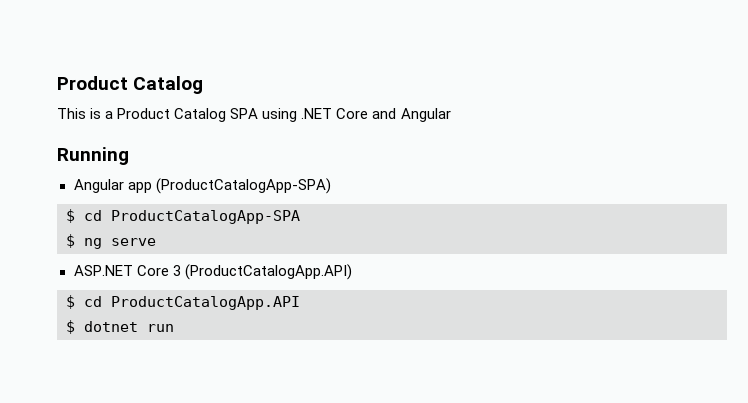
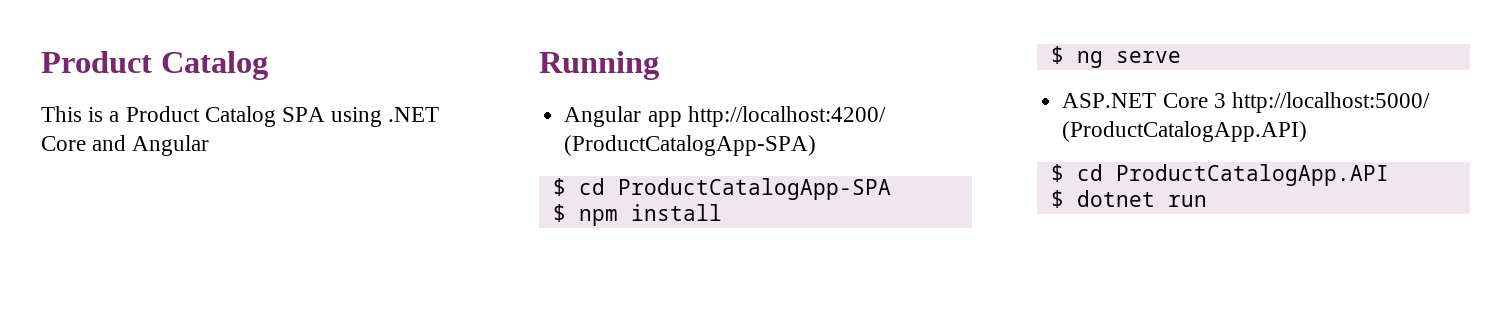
- Angular app (ProductCatalogApp-SPA)
+ Angular app http://localhost:4200/ (ProductCatalogApp-SPA)
+ $ npm install
- ASP.NET Core 3 (ProductCatalogApp.API)
+ ASP.NET Core 3 http://localhost:5000/ (ProductCatalogApp.API)

